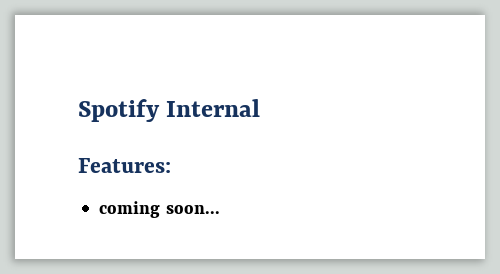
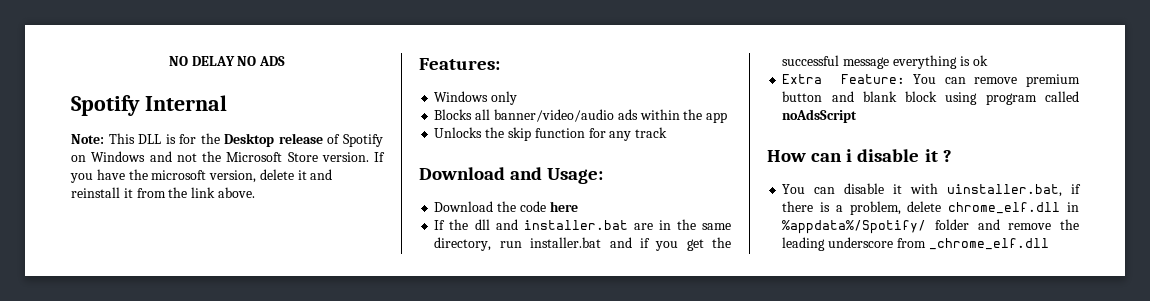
+ NO DELAY NO ADS
  Spotify Internal
+ Note: This DLL is for the Desktop release of Spotify on Windows and not the Microsoft Store version. If you have the microsoft version, delete it and reinstall it from the link above.
  Features:
- coming soon...
+ Windows only
+ Blocks all banner/video/audio ads within the app
+ Unlocks the skip function for any track
+ Download and Usage:
+ Download the code here
+ If the dll and installer.bat are in the same directory, run installer.bat and if you get the successful message everything is ok
+ Extra Feature: You can remove premium button and blank block using program called noAdsScript
+ How can i disable it ?
+ You can disable it with uinstaller.bat, if there is a problem, delete chrome_elf.dll in %appdata%/Spotify/ folder and remove the leading underscore from _chrome_elf.dll

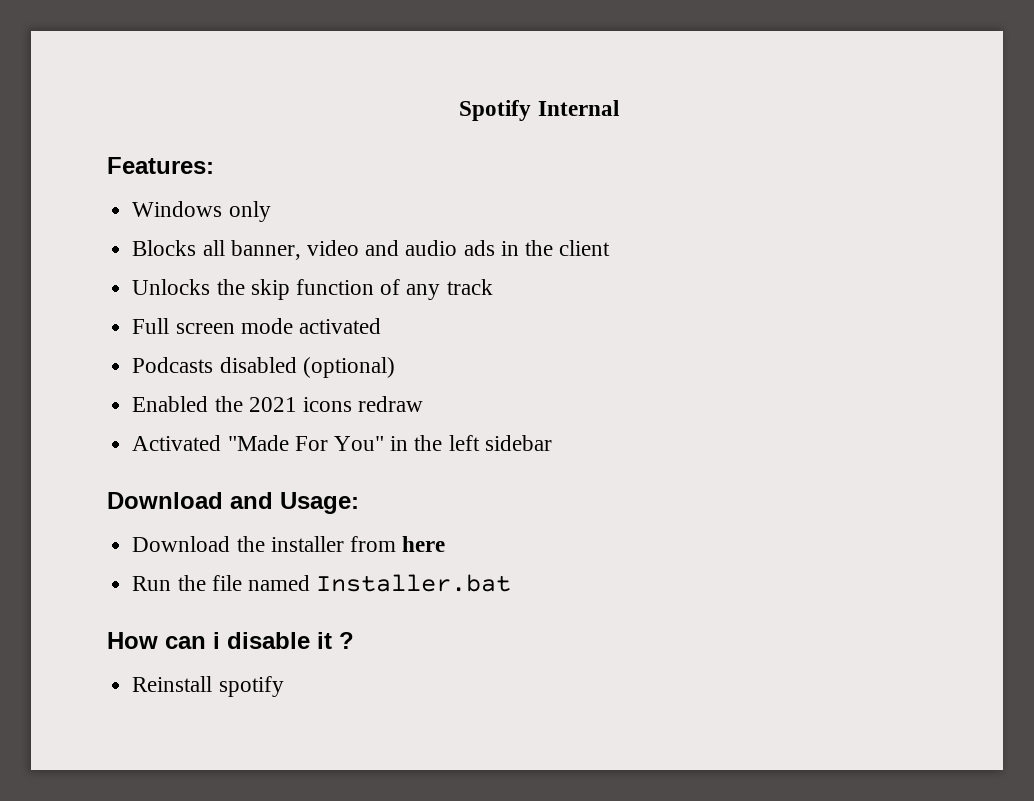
- NO DELAY NO ADS
  Spotify Internal
- Note: This DLL is for the Desktop release of Spotify on Windows and not the Microsoft Store version. If you have the microsoft version, delete it and reinstall it from the link above.
- Blocks all banner/video/audio ads within the app
+ Blocks all banner, video and audio ads in the client
- Unlocks the skip function for any track
+ Unlocks the skip function of any track
+ Full screen mode activated
+ Podcasts disabled (optional)
+ Enabled the 2021 icons redraw
+ Activated "Made For You" in the left sidebar
- Download the code here
+ Download the installer from here
- If the dll and installer.bat are in the same directory, run installer.bat and if you get the successful message everything is ok
- Extra Feature: You can remove premium button and blank block using program called noAdsScript
+ Run the file named Installer.bat
- You can disable it with uinstaller.bat, if there is a problem, delete chrome_elf.dll in %appdata%/Spotify/ folder and remove the leading underscore from _chrome_elf.dll
+ Reinstall spotify

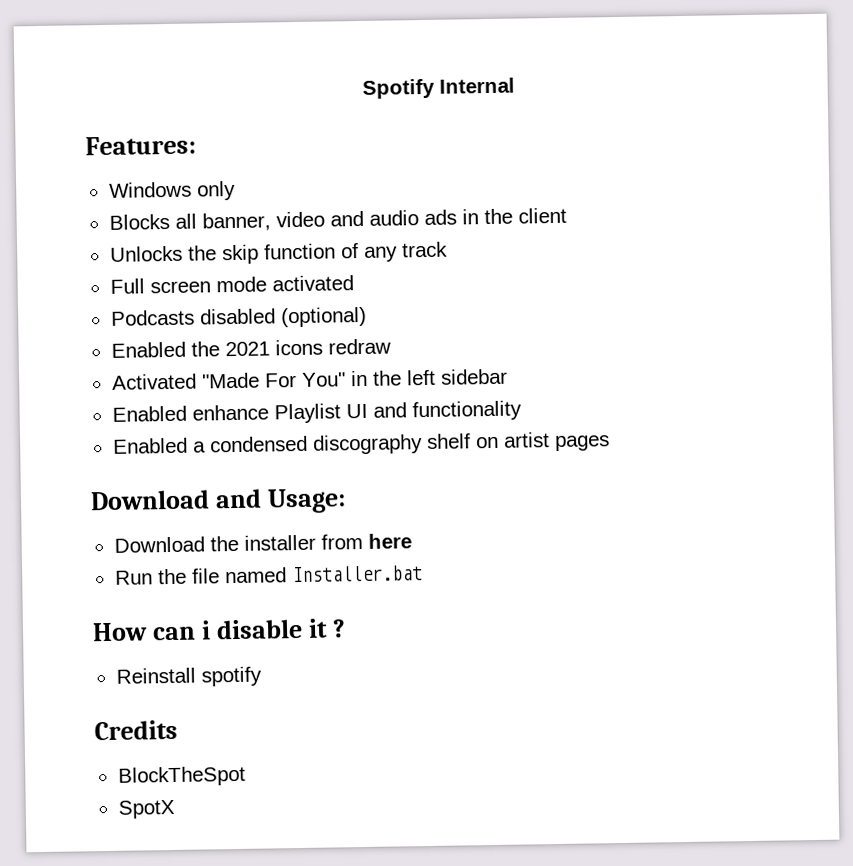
+ Enabled enhance Playlist UI and functionality
+ Enabled a condensed discography shelf on artist pages
+ Credits
+ BlockTheSpot
+ SpotX

